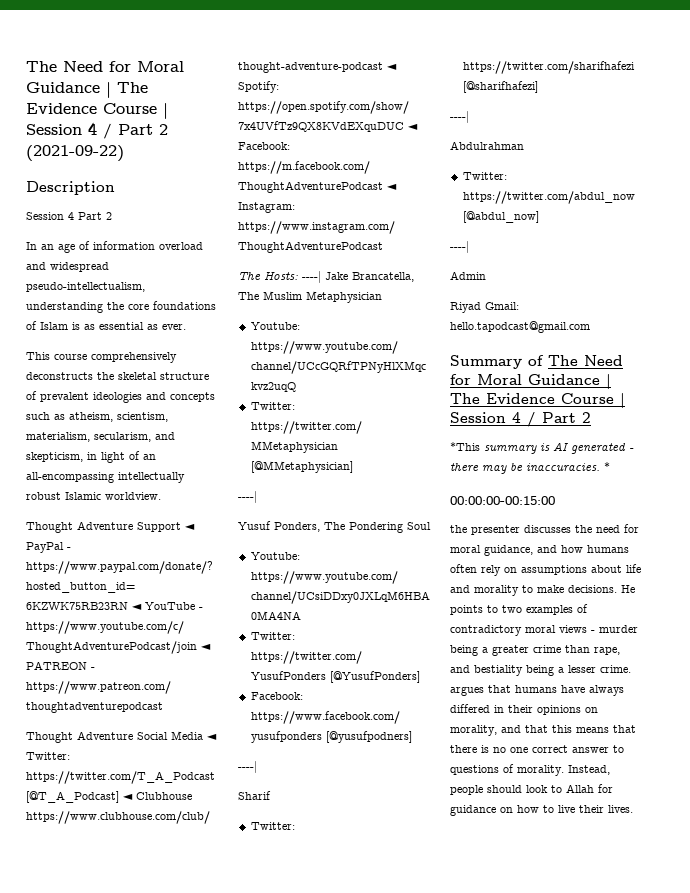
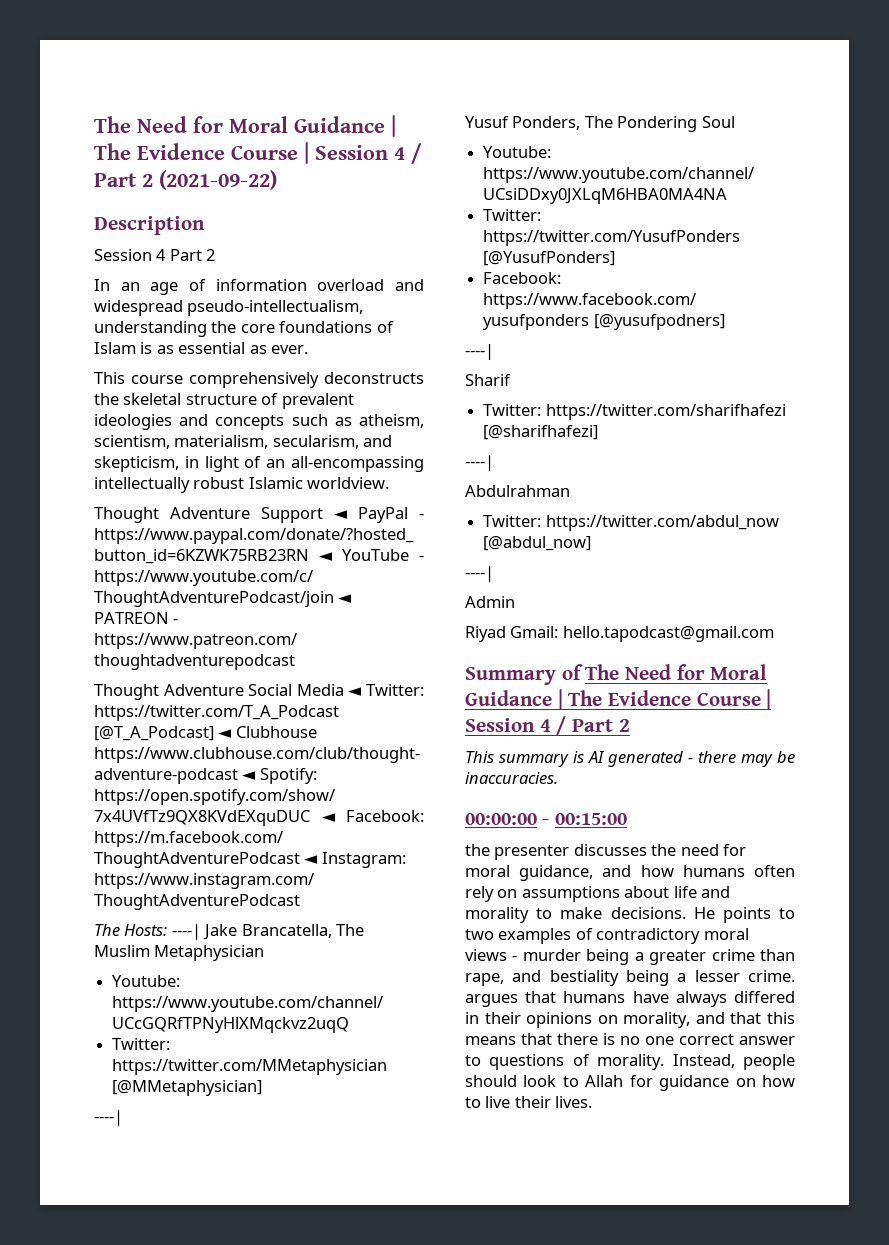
- *This summary is AI generated - there may be inaccuracies. *
- 00:00:00-00:15:00
+ This summary is AI generated - there may be inaccuracies.
+ 00:00:00 - 00:15:00

